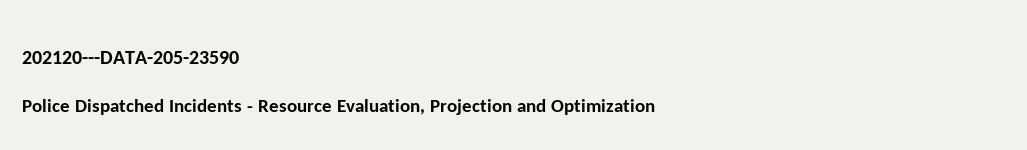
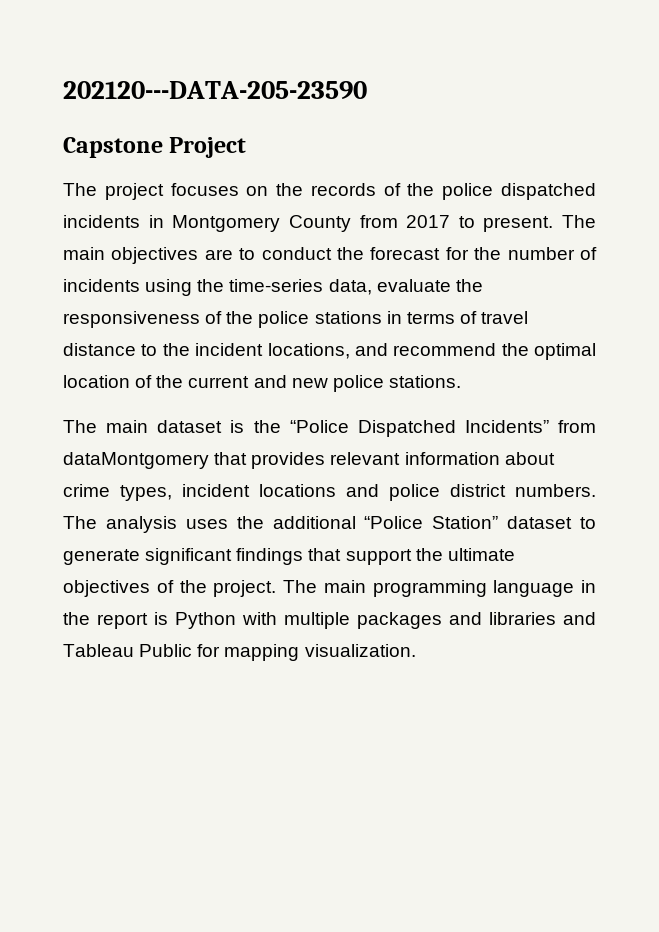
- Police Dispatched Incidents - Resource Evaluation, Projection and Optimization
+ Capstone Project
+ The project focuses on the records of the police dispatched incidents in Montgomery County from 2017 to present. The main objectives are to conduct the forecast for the number of incidents using the time-series data, evaluate the responsiveness of the police stations in terms of travel distance to the incident locations, and recommend the optimal location of the current and new police stations.
+ The main dataset is the “Police Dispatched Incidents” from dataMontgomery that provides relevant information about crime types, incident locations and police district numbers. The analysis uses the additional “Police Station” dataset to generate significant findings that support the ultimate objectives of the project. The main programming language in the report is Python with multiple packages and libraries and Tableau Public for mapping visualization.

